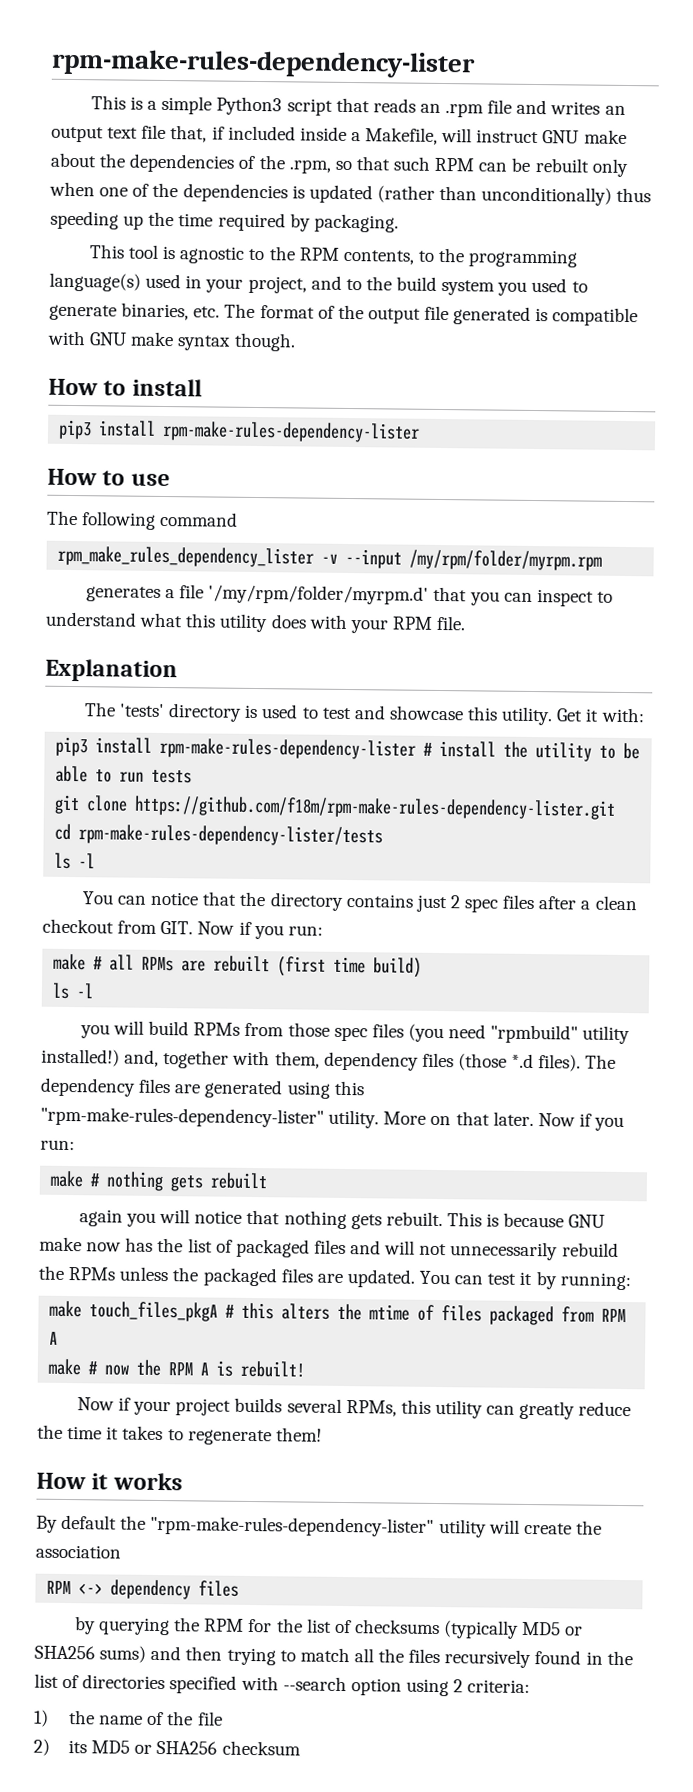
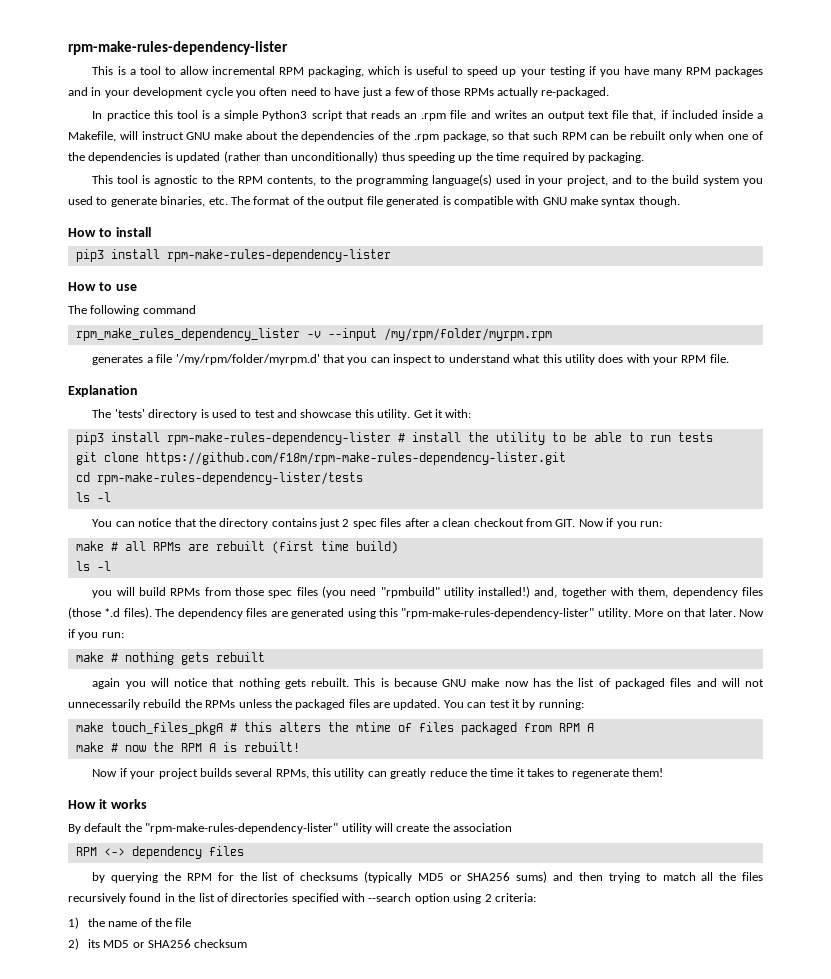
- This is a simple Python3 script that reads an .rpm file and writes an output text file that, if included inside a Makefile, will instruct GNU make about the dependencies of the .rpm, so that such RPM can be rebuilt only when one of the dependencies is updated (rather than unconditionally) thus speeding up the time required by packaging.
+ This is a tool to allow incremental RPM packaging, which is useful to speed up your testing if you have many RPM packages and in your development cycle you often need to have just a few of those RPMs actually re-packaged.
+ In practice this tool is a simple Python3 script that reads an .rpm file and writes an output text file that, if included inside a Makefile, will instruct GNU make about the dependencies of the .rpm package, so that such RPM can be rebuilt only when one of the dependencies is updated (rather than unconditionally) thus speeding up the time required by packaging.

